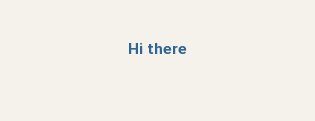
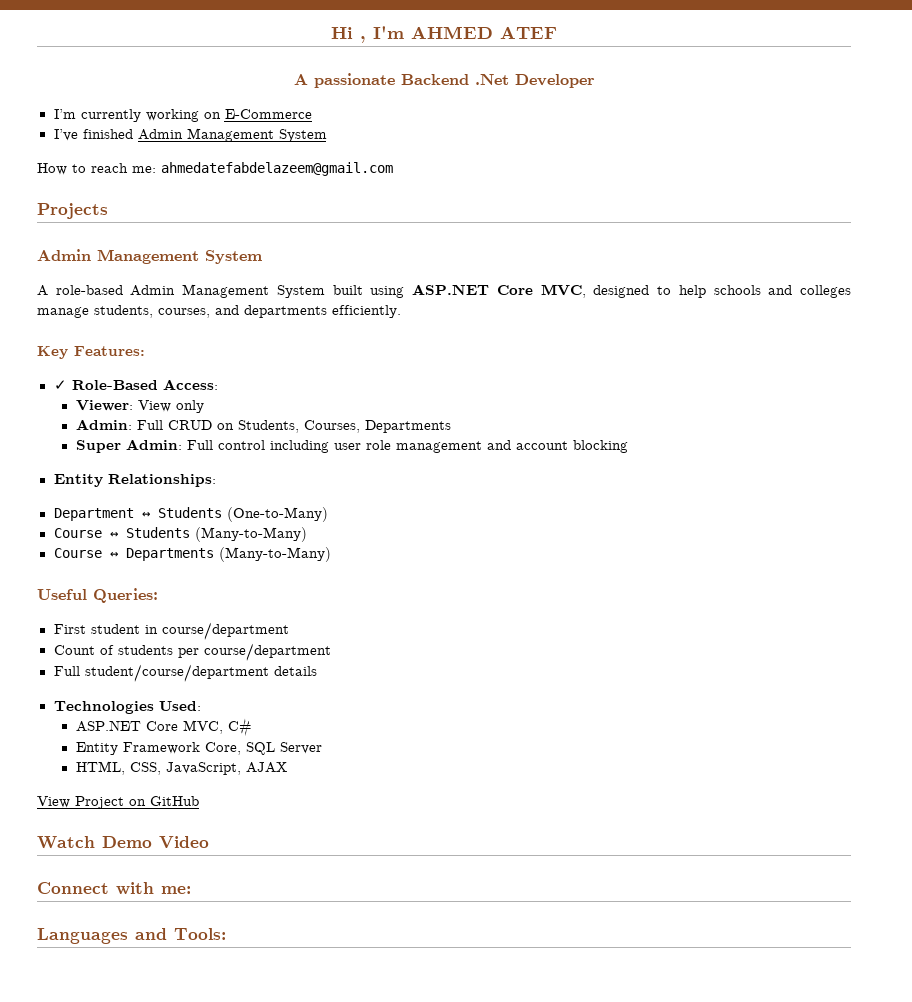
- Hi there
+ Hi , I'm AHMED ATEF
+ A passionate Backend .Net Developer
+ I’m currently working on E-Commerce
+ I’ve finished Admin Management System
+ How to reach me: ahmedatefabdelazeem@gmail.com
+ Projects
+ Admin Management System
+ A role-based Admin Management System built using ASP.NET Core MVC, designed to help schools and colleges manage students, courses, and departments efficiently.
+ Key Features:
+ ✓ Role-Based Access:
+ Viewer: View only
+ Admin: Full CRUD on Students, Courses, Departments
+ Super Admin: Full control including user role management and account blocking
+ Entity Relationships:
+ Department ↔ Students (One-to-Many)
+ Course ↔ Students (Many-to-Many)
+ Course ↔ Departments (Many-to-Many)
+ Useful Queries:
+ First student in course/department
+ Count of students per course/department
+ Full student/course/department details
+ Technologies Used:
+ ASP.NET Core MVC, C#
+ Entity Framework Core, SQL Server
+ HTML, CSS, JavaScript, AJAX
+ View Project on GitHub
+ Watch Demo Video
+ Connect with me:
+ Languages and Tools:

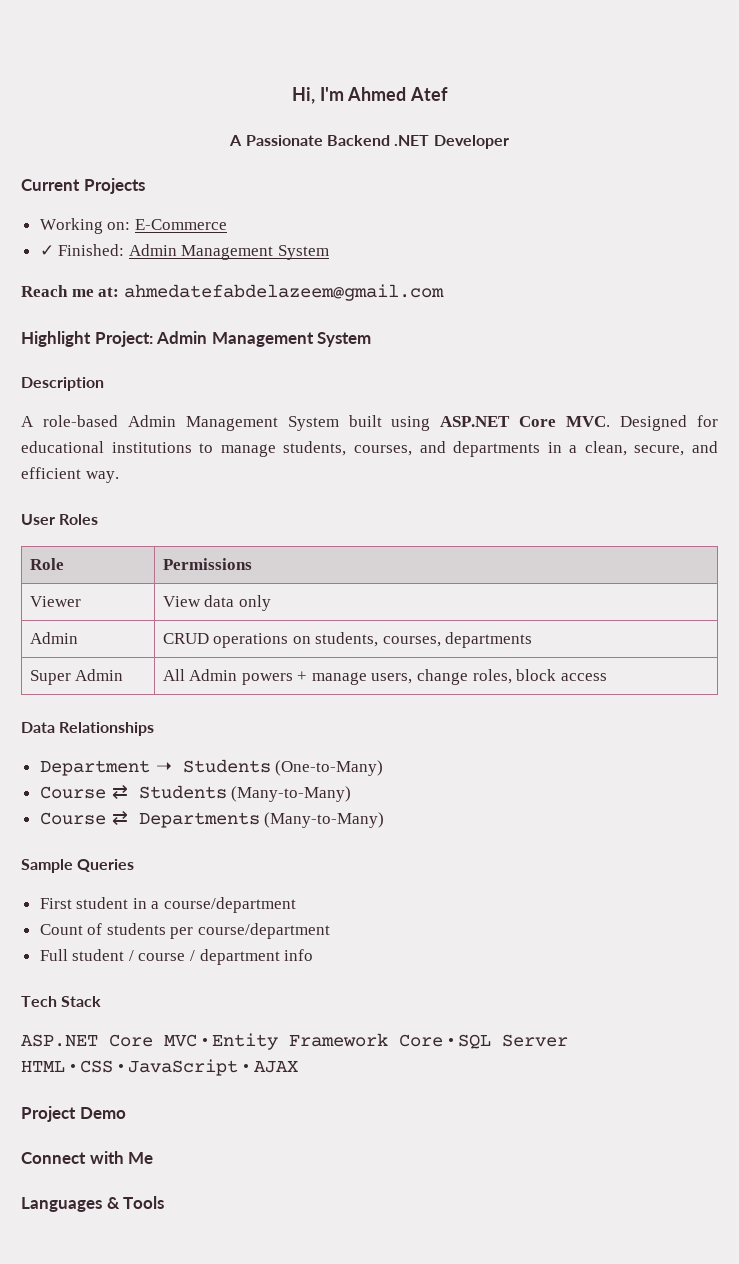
- Hi , I'm AHMED ATEF
- A passionate Backend .Net Developer
- I’m currently working on E-Commerce
+ Hi, I'm Ahmed Atef
+ A Passionate Backend .NET Developer
+ Current Projects
+ Working on: E-Commerce
- I’ve finished Admin Management System
- How to reach me: ahmedatefabdelazeem@gmail.com
+ ✓ Finished: Admin Management System
+ Reach me at: ahmedatefabdelazeem@gmail.com
- Projects
- Admin Management System
+ Highlight Project: Admin Management System
+ Description
- A role-based Admin Management System built using ASP.NET Core MVC, designed to help schools and colleges manage students, courses, and departments efficiently.
- Key Features:
- ✓ Role-Based Access:
- Viewer: View only
- Admin: Full CRUD on Students, Courses, Departments
- Super Admin: Full control including user role management and account blocking
- Entity Relationships:
+ A role-based Admin Management System built using ASP.NET Core MVC. Designed for educational institutions to manage students, courses, and departments in a clean, secure, and efficient way.
+ User Roles
+ Role | Permissions
+ Viewer | View data only
+ Admin | CRUD operations on students, courses, departments
+ Super Admin | All Admin powers + manage users, change roles, block access
+ Data Relationships
- Department ↔ Students (One-to-Many)
+ Department ➝ Students (One-to-Many)
- Course ↔ Students (Many-to-Many)
+ Course ⇄ Students (Many-to-Many)
- Course ↔ Departments (Many-to-Many)
+ Course ⇄ Departments (Many-to-Many)
- Useful Queries:
+ Sample Queries
- First student in course/department
+ First student in a course/department
- Full student/course/department details
- Technologies Used:
- ASP.NET Core MVC, C#
- Entity Framework Core, SQL Server
- HTML, CSS, JavaScript, AJAX
- View Project on GitHub
- Watch Demo Video
+ Full student / course / department info
+ Tech Stack
+ ASP.NET Core MVC • Entity Framework Core • SQL Server
+ HTML • CSS • JavaScript • AJAX
+ Project Demo
- Connect with me:
+ Connect with Me
- Languages and Tools:
+ Languages & Tools

